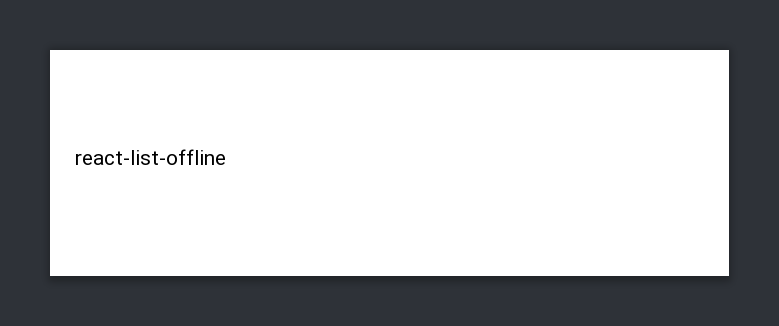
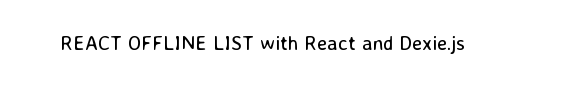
- react-list-offline
+ REACT OFFLINE LIST with React and Dexie.js

